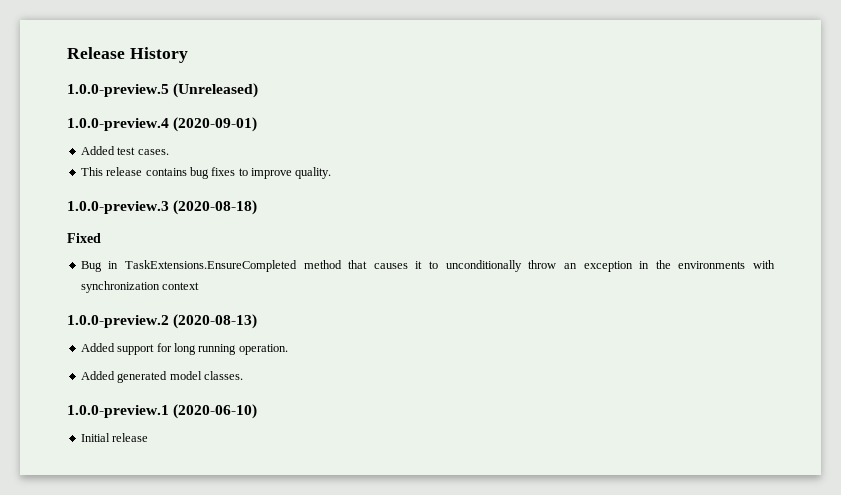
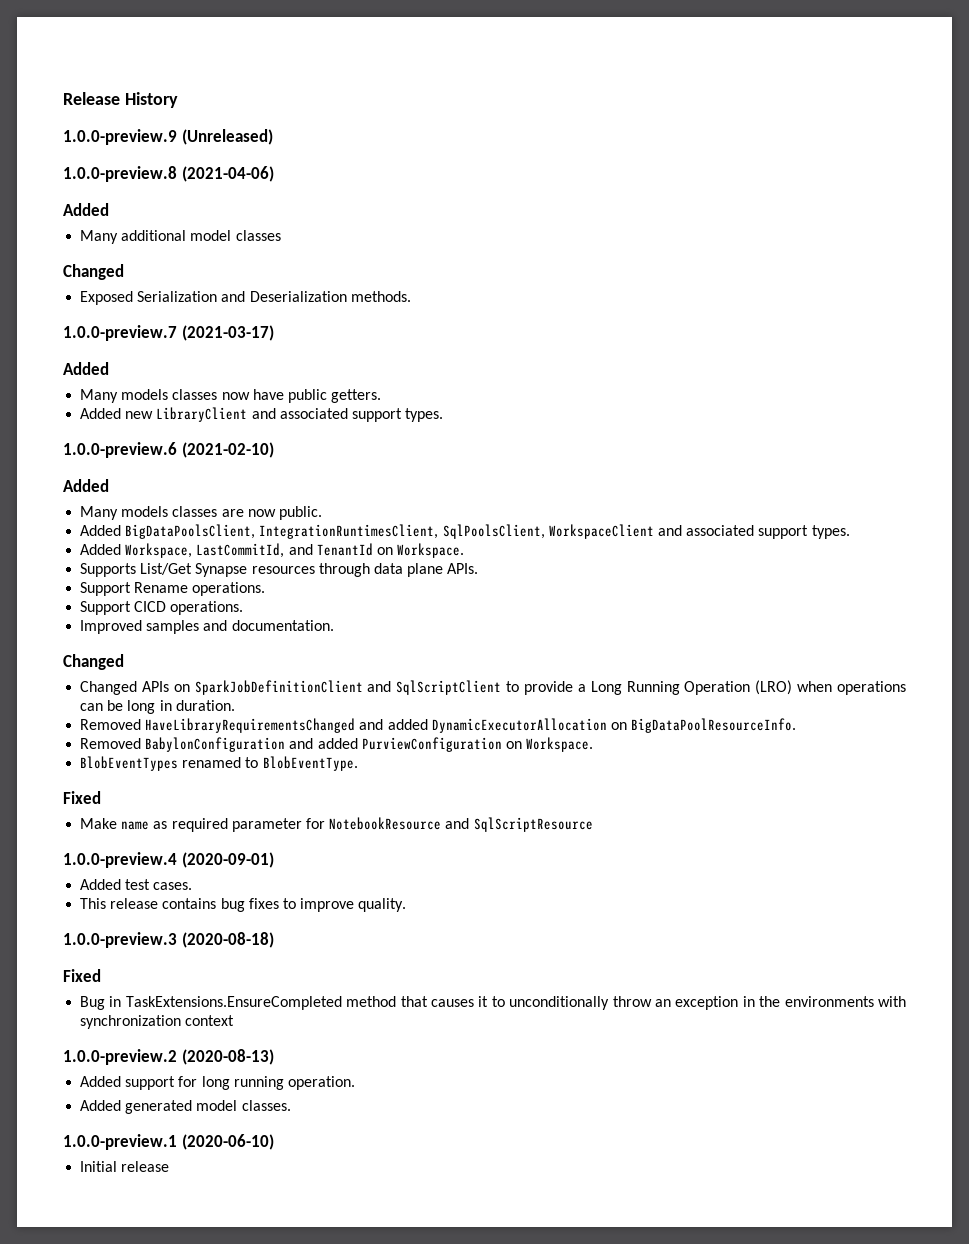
- 1.0.0-preview.5 (Unreleased)
+ 1.0.0-preview.9 (Unreleased)
+ 1.0.0-preview.8 (2021-04-06)
+ Added
+ Many additional model classes
+ Changed
+ Exposed Serialization and Deserialization methods.
+ 1.0.0-preview.7 (2021-03-17)
+ Added
+ Many models classes now have public getters.
+ Added new LibraryClient and associated support types.
+ 1.0.0-preview.6 (2021-02-10)
+ Added
+ Many models classes are now public.
+ Added BigDataPoolsClient, IntegrationRuntimesClient, SqlPoolsClient, WorkspaceClient and associated support types.
+ Added Workspace, LastCommitId, and TenantId on Workspace.
+ Supports List/Get Synapse resources through data plane APIs.
+ Support Rename operations.
+ Support CICD operations.
+ Improved samples and documentation.
+ Changed
+ Changed APIs on SparkJobDefinitionClient and SqlScriptClient to provide a Long Running Operation (LRO) when operations can be long in duration.
+ Removed HaveLibraryRequirementsChanged and added DynamicExecutorAllocation on BigDataPoolResourceInfo.
+ Removed BabylonConfiguration and added PurviewConfiguration on Workspace.
+ BlobEventTypes renamed to BlobEventType.
+ Fixed
+ Make name as required parameter for NotebookResource and SqlScriptResource

